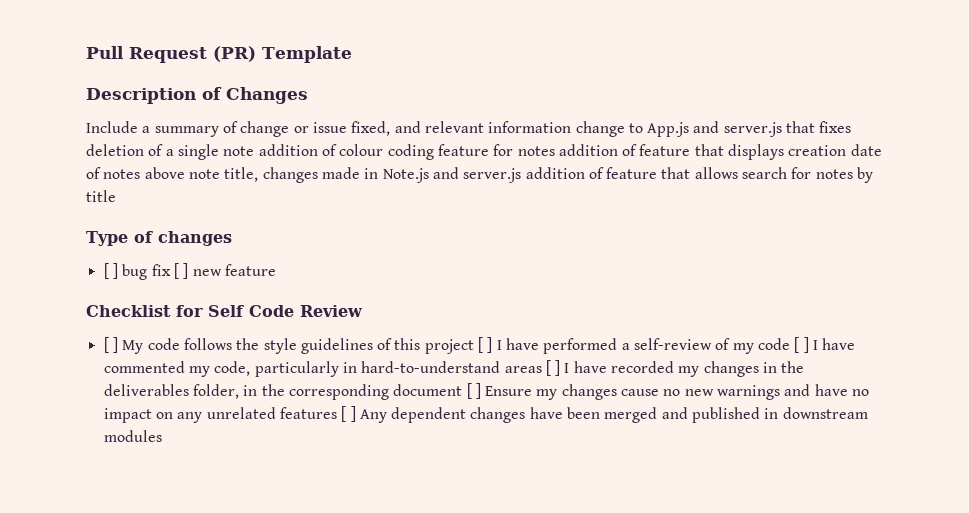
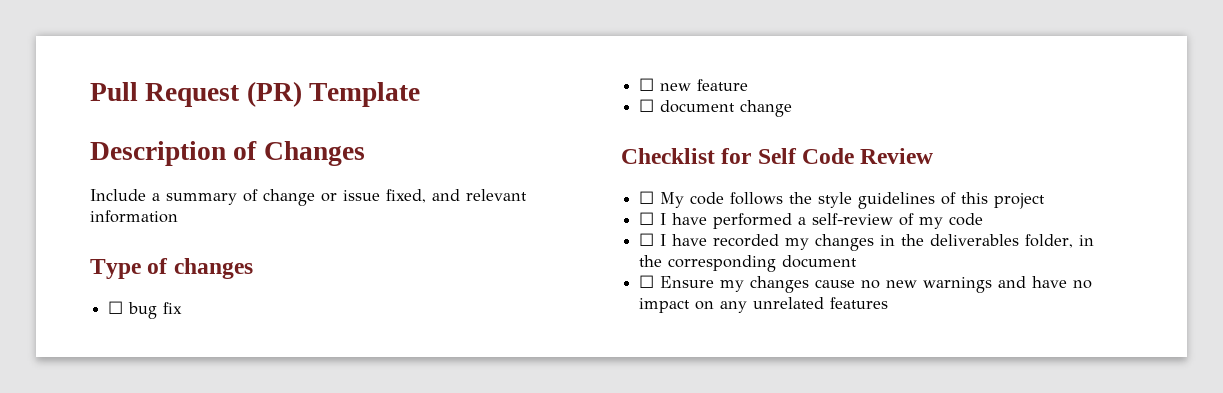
- Include a summary of change or issue fixed, and relevant information change to App.js and server.js that fixes deletion of a single note addition of colour coding feature for notes addition of feature that displays creation date of notes above note title, changes made in Note.js and server.js addition of feature that allows search for notes by title
+ Include a summary of change or issue fixed, and relevant information
- [ ] bug fix [ ] new feature
+ ☐ bug fix
+ ☐ new feature
+ ☐ document change
- [ ] My code follows the style guidelines of this project [ ] I have performed a self-review of my code [ ] I have commented my code, particularly in hard-to-understand areas [ ] I have recorded my changes in the deliverables folder, in the corresponding document [ ] Ensure my changes cause no new warnings and have no impact on any unrelated features [ ] Any dependent changes have been merged and published in downstream modules
+ ☐ My code follows the style guidelines of this project
+ ☐ I have performed a self-review of my code
+ ☐ I have recorded my changes in the deliverables folder, in the corresponding document
+ ☐ Ensure my changes cause no new warnings and have no impact on any unrelated features

